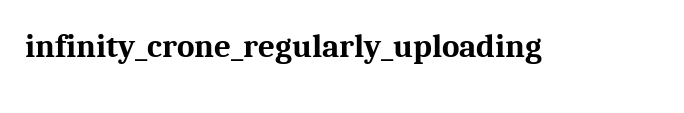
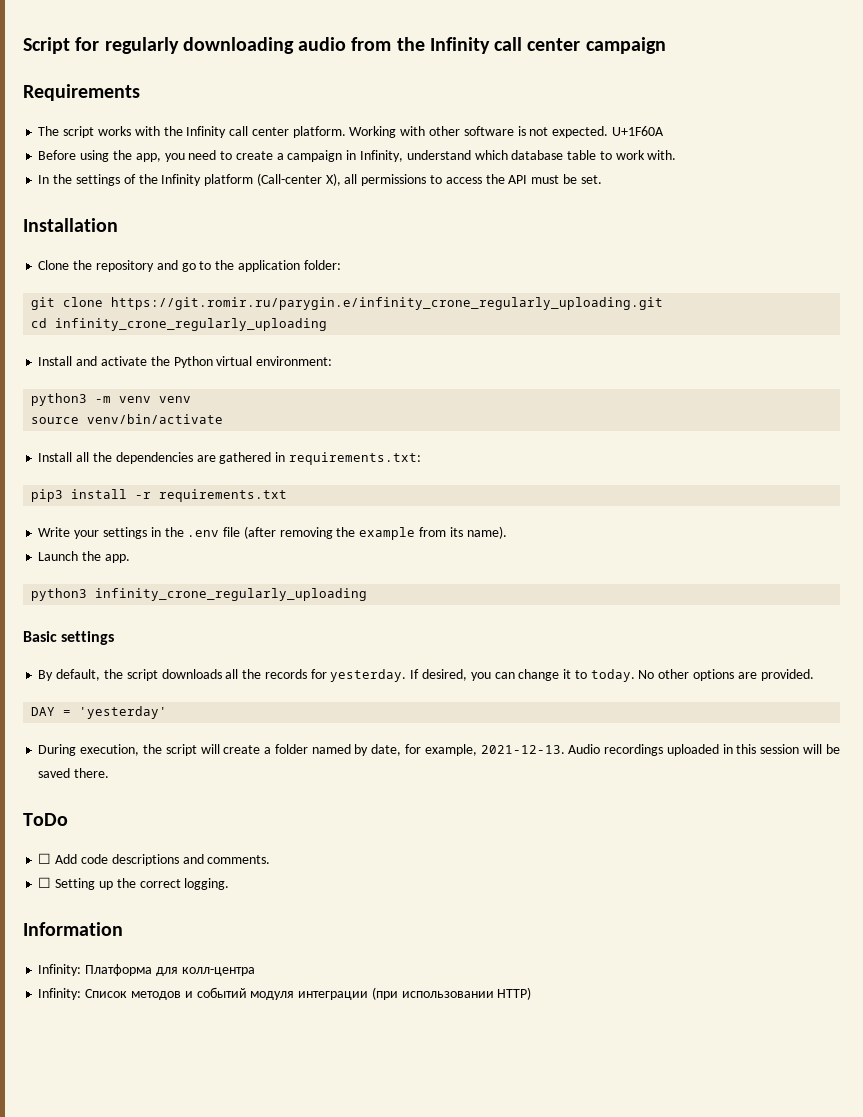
- infinity_crone_regularly_uploading
+ Script for regularly downloading audio from the Infinity call center campaign
+ Requirements
+ The script works with the Infinity call center platform. Working with other software is not expected. U+1F60A
+ Before using the app, you need to create a campaign in Infinity, understand which database table to work with.
+ In the settings of the Infinity platform (Call-center X), all permissions to access the API must be set.
+ Installation
+ Clone the repository and go to the application folder:
+ git clone https://git.romir.ru/parygin.e/infinity_crone_regularly_uploading.git
+ cd infinity_crone_regularly_uploading
+ Install and activate the Python virtual environment:
+ python3 -m venv venv
+ source venv/bin/activate
+ Install all the dependencies are gathered in requirements.txt:
+ pip3 install -r requirements.txt
+ Write your settings in the .env file (after removing the example from its name).
+ Launch the app.
+ python3 infinity_crone_regularly_uploading
+ Basic settings
+ By default, the script downloads all the records for yesterday. If desired, you can change it to today. No other options are provided.
+ DAY = 'yesterday'
+ During execution, the script will create a folder named by date, for example, 2021-12-13. Audio recordings uploaded in this session will be saved there.
+ ToDo
+ ☐ Add code descriptions and comments.
+ ☐ Setting up the correct logging.
+ Information
+ Infinity: Платформа для колл-центра
+ Infinity: Список методов и событий модуля интеграции (при использовании HTTP)

